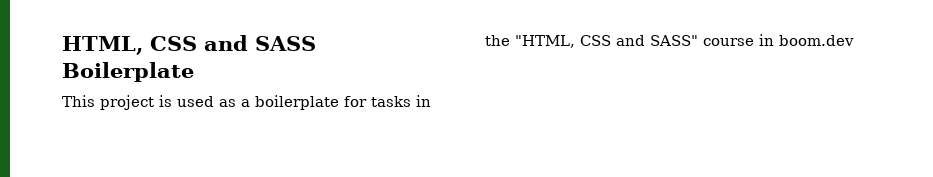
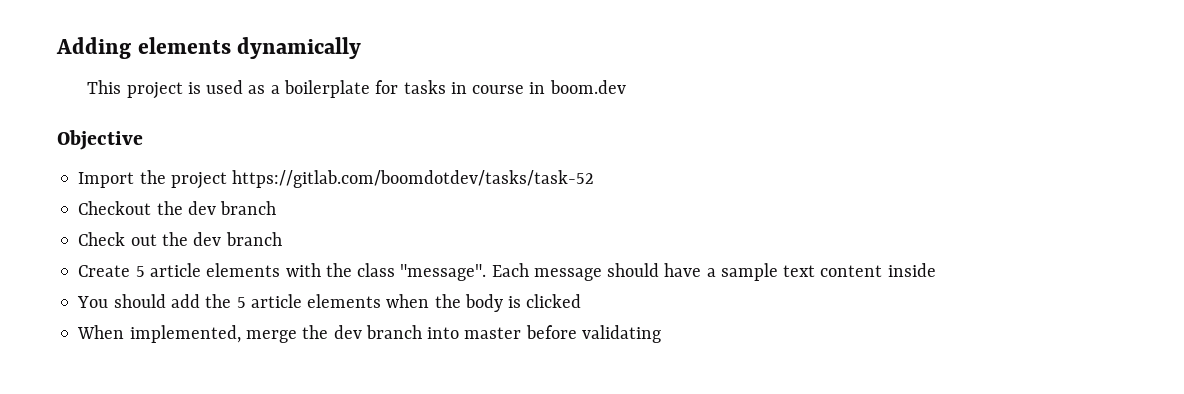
- HTML, CSS and SASS Boilerplate
+ Adding elements dynamically
- This project is used as a boilerplate for tasks in the "HTML, CSS and SASS" course in boom.dev
+ This project is used as a boilerplate for tasks in course in boom.dev
+ Objective
+ Import the project https://gitlab.com/boomdotdev/tasks/task-52
+ Checkout the dev branch
+ Check out the dev branch
+ Create 5 article elements with the class "message". Each message should have a sample text content inside
+ You should add the 5 article elements when the body is clicked
+ When implemented, merge the dev branch into master before validating

